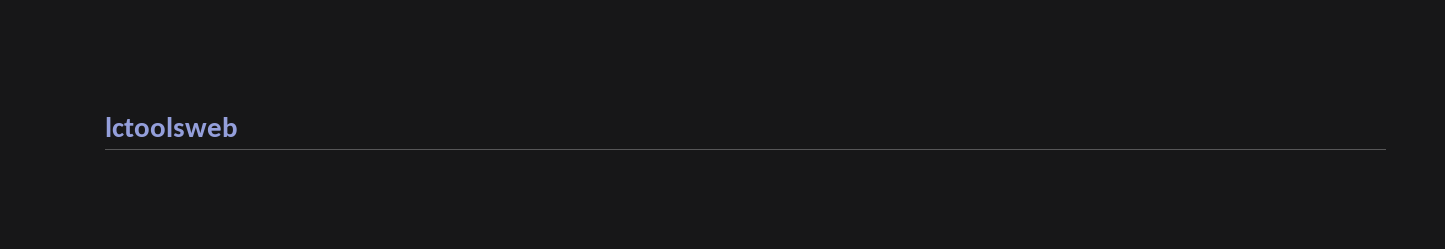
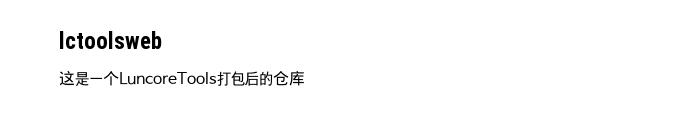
+ 这是一个LuncoreTools打包后的仓库

